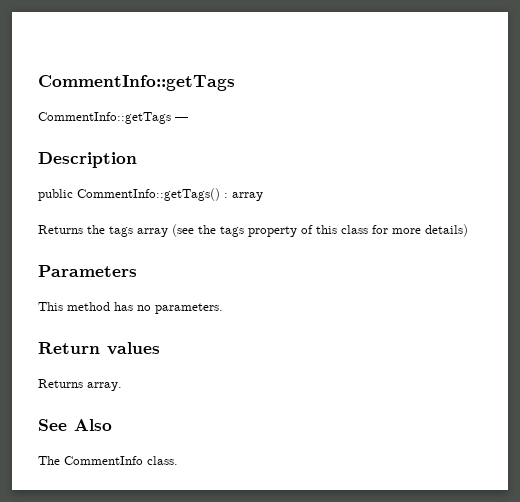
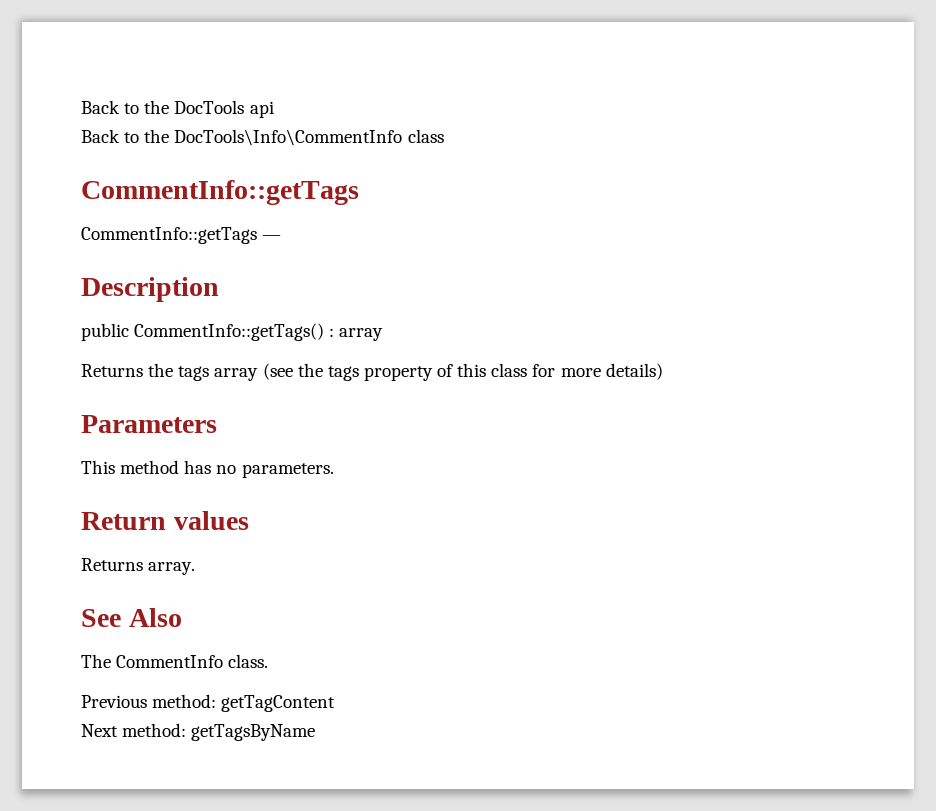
+ Back to the DocTools api
+ Back to the DocTools\Info\CommentInfo class
+ Previous method: getTagContent
+ Next method: getTagsByName

